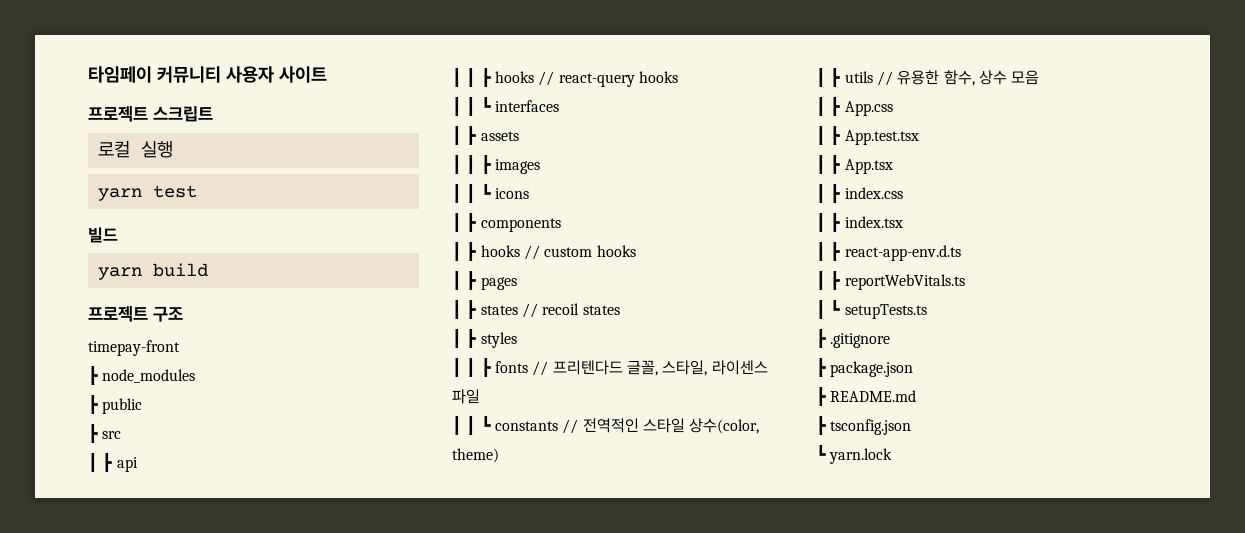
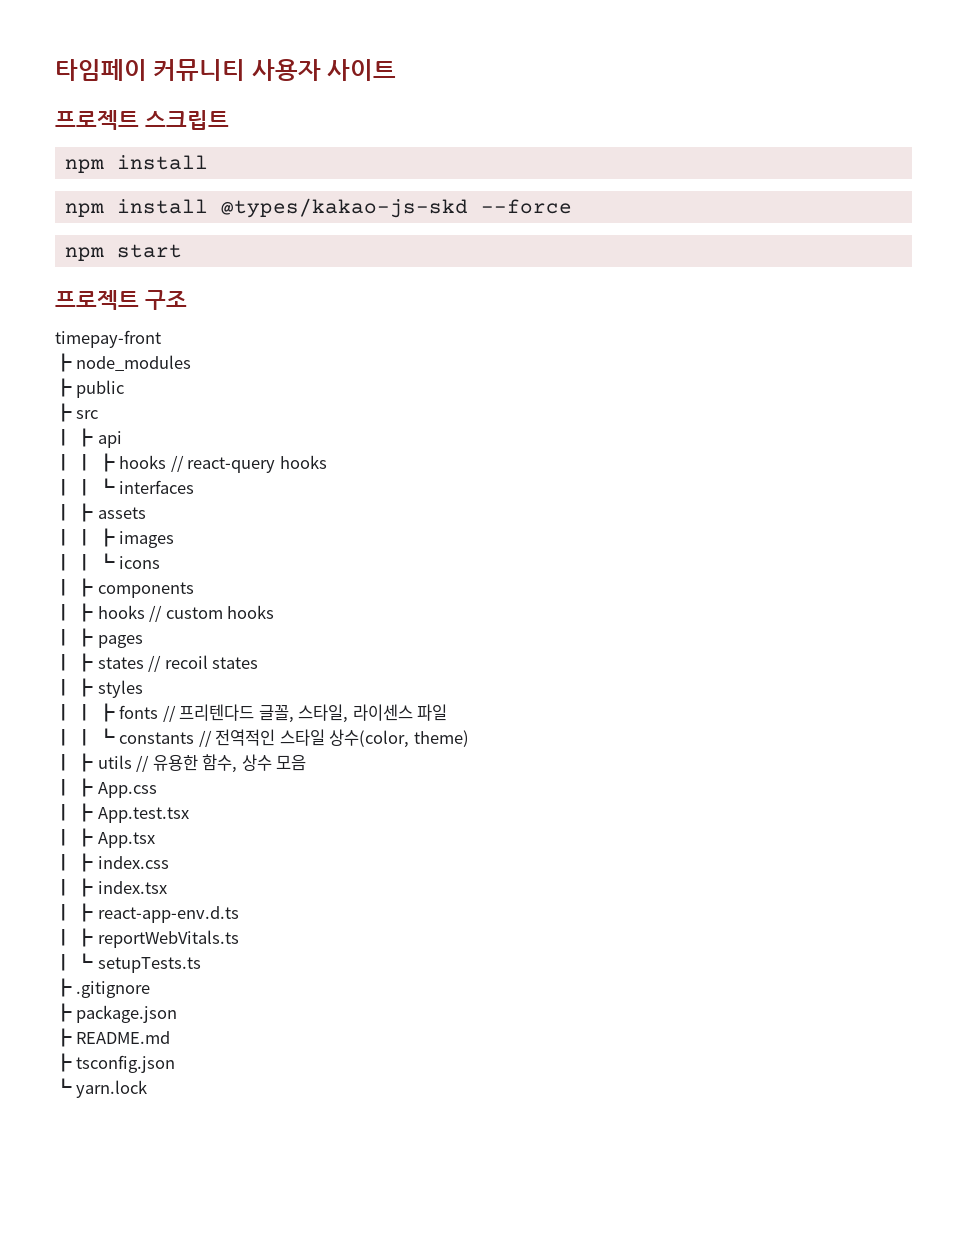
  프로젝트 스크립트
- 로컬 실행
- yarn test
- 빌드
- yarn build
+ npm install
+ npm install @types/kakao-js-skd --force
+ npm start

